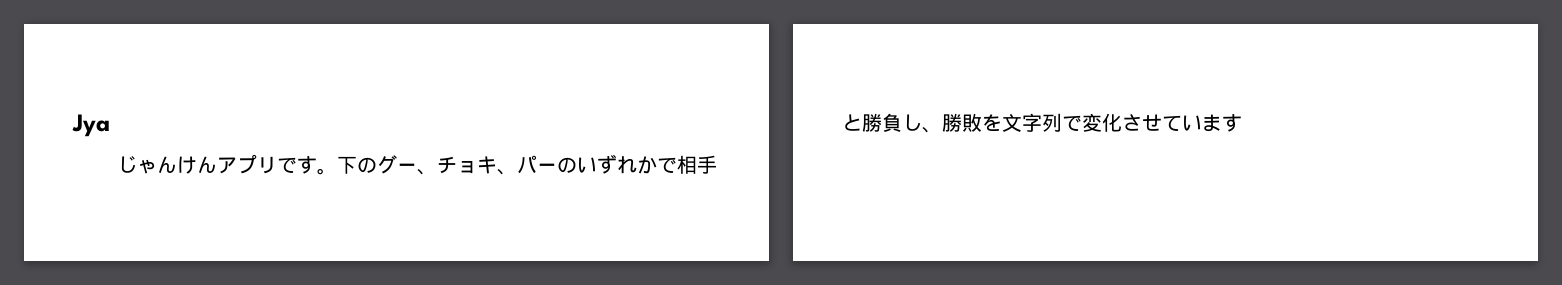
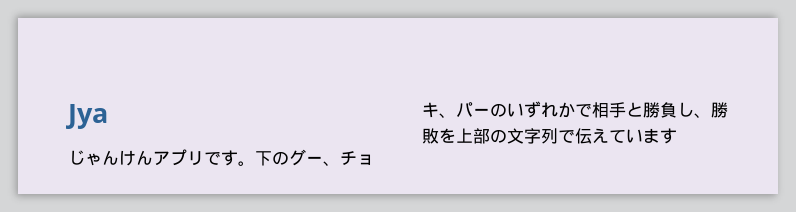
- 下のグー、チョキ、パーのいずれかで相手と勝負し、勝敗を文字列で変化させています
+ 下のグー、チョキ、パーのいずれかで相手と勝負し、勝敗を上部の文字列で伝えています

